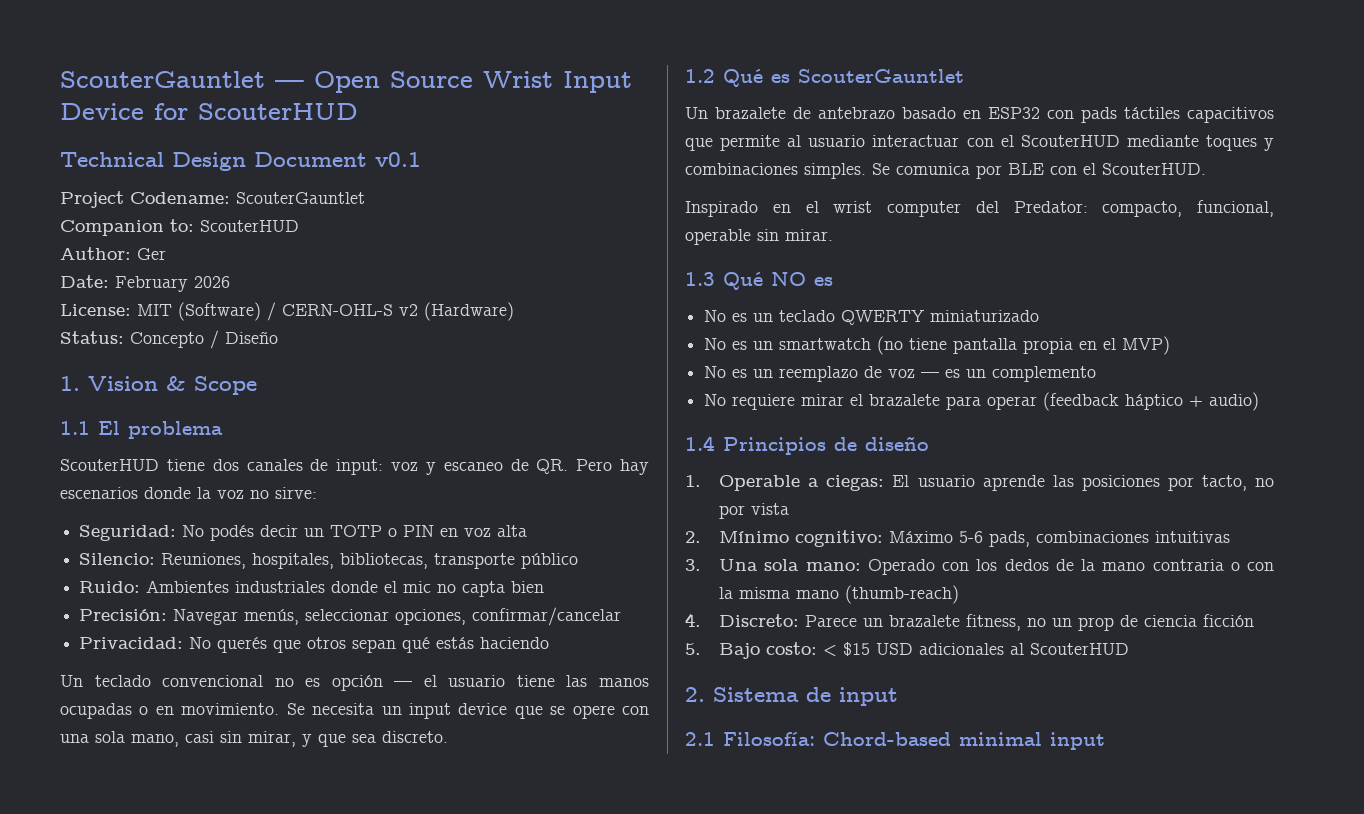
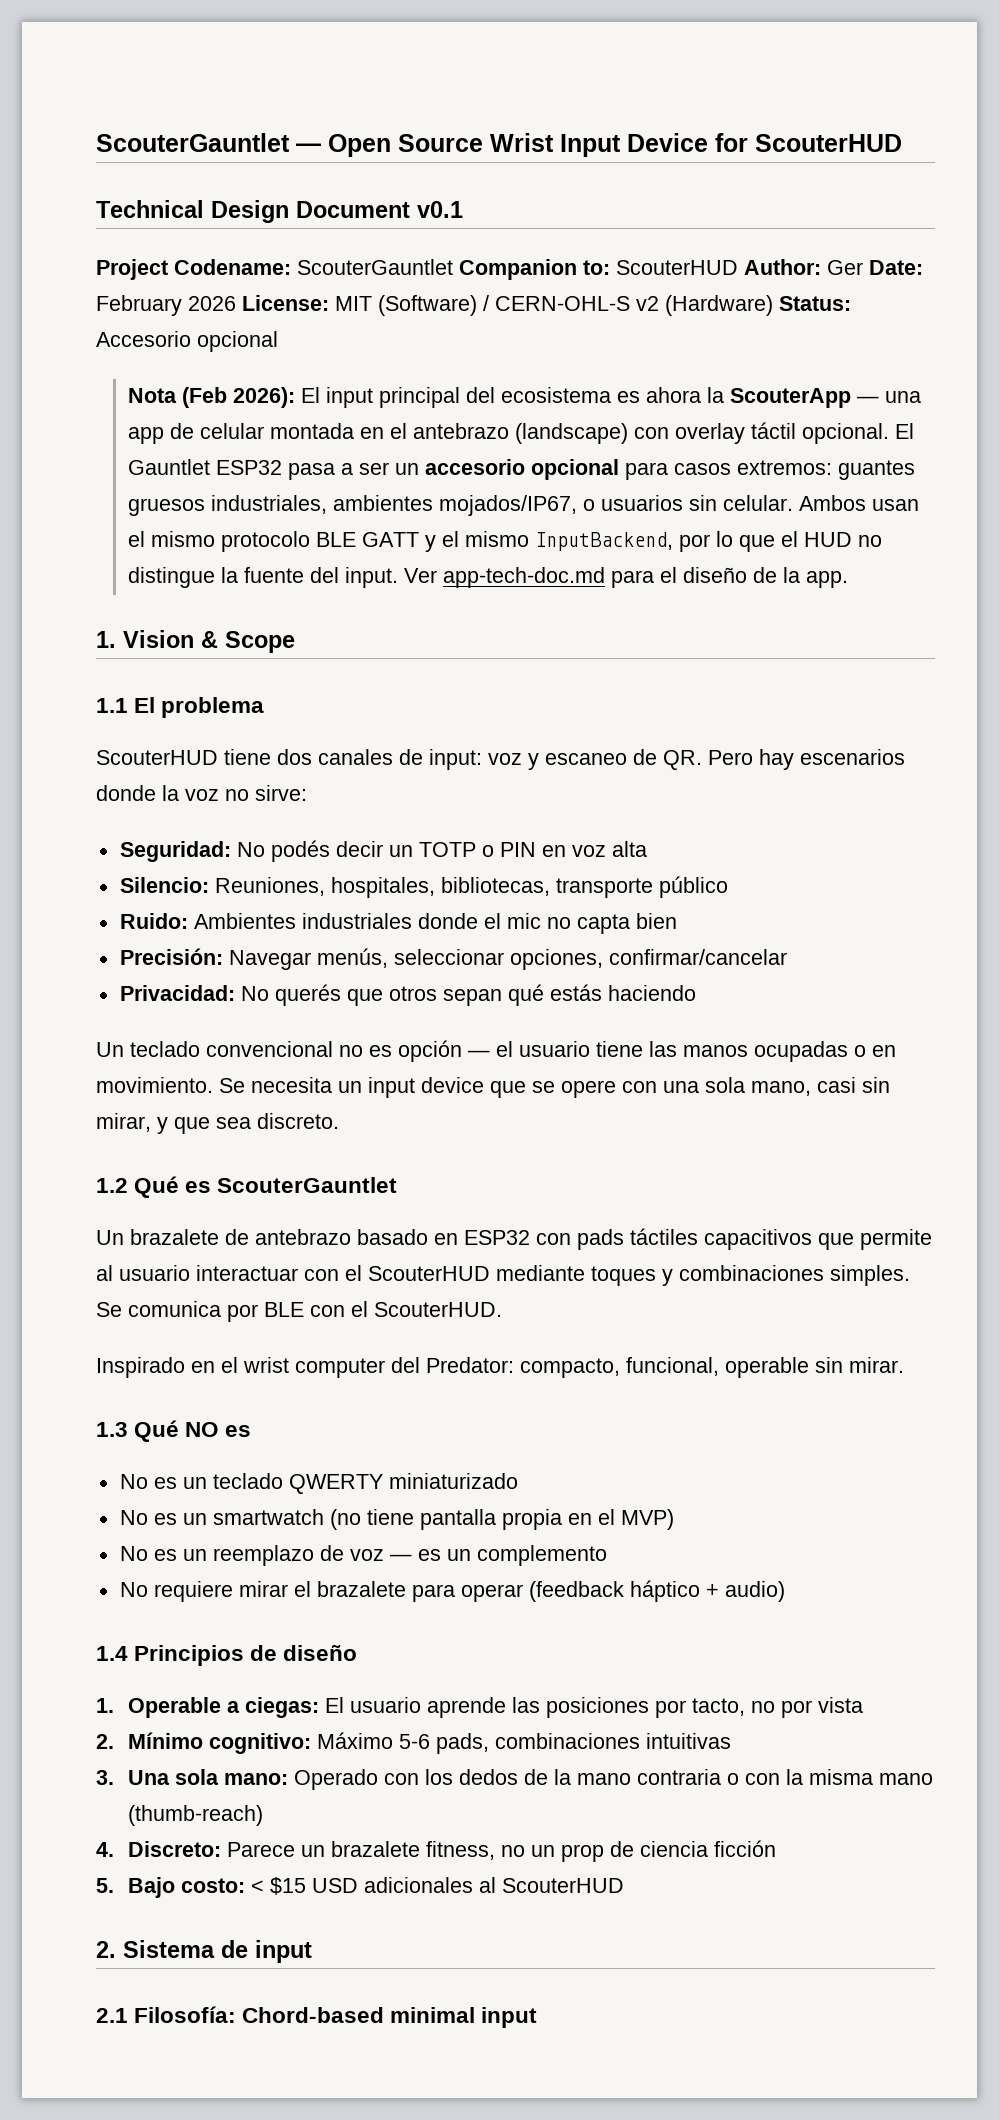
- Project Codename: ScouterGauntlet
- Companion to: ScouterHUD
- Author: Ger
- Date: February 2026
- License: MIT (Software) / CERN-OHL-S v2 (Hardware)
- Status: Concepto / Diseño
+ Project Codename: ScouterGauntlet Companion to: ScouterHUD Author: Ger Date: February 2026 License: MIT (Software) / CERN-OHL-S v2 (Hardware) Status: Accesorio opcional
+ Nota (Feb 2026): El input principal del ecosistema es ahora la ScouterApp — una app de celular montada en el antebrazo (landscape) con overlay táctil opcional. El Gauntlet ESP32 pasa a ser un accesorio opcional para casos extremos: guantes gruesos industriales, ambientes mojados/IP67, o usuarios sin celular. Ambos usan el mismo protocolo BLE GATT y el mismo InputBackend, por lo que el HUD no distingue la fuente del input. Ver app-tech-doc.md para el diseño de la app.

